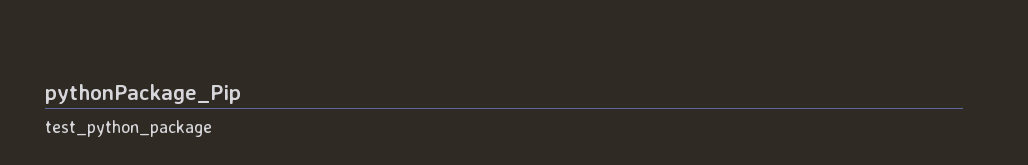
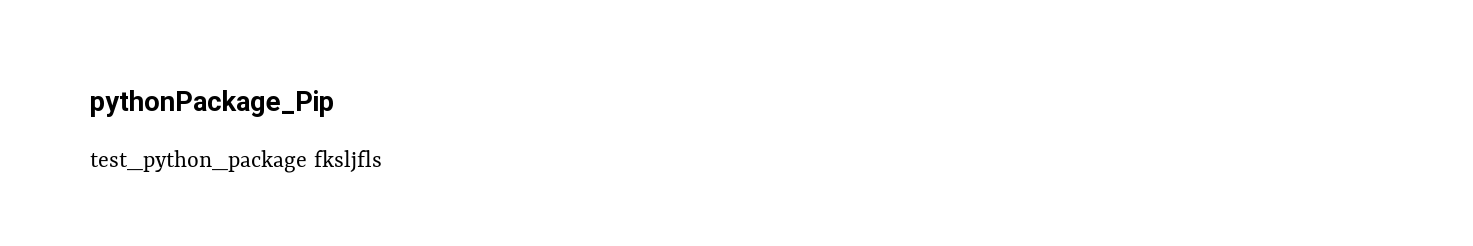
- test_python_package
+ test_python_package fksljfls

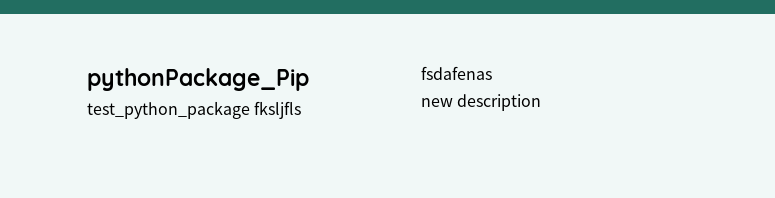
+ fsdafenas
+ new description

